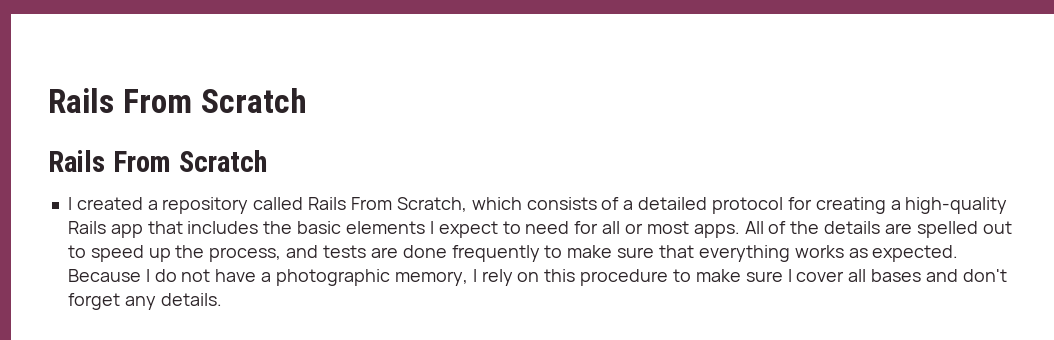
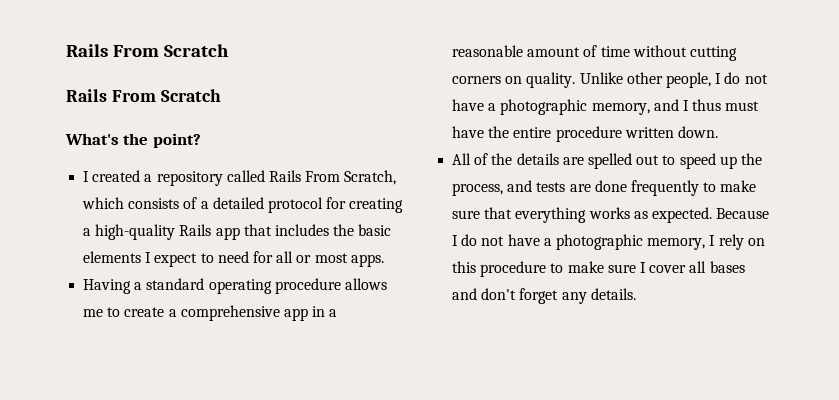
+ What's the point?
- I created a repository called Rails From Scratch, which consists of a detailed protocol for creating a high-quality Rails app that includes the basic elements I expect to need for all or most apps. All of the details are spelled out to speed up the process, and tests are done frequently to make sure that everything works as expected.
+ I created a repository called Rails From Scratch, which consists of a detailed protocol for creating a high-quality Rails app that includes the basic elements I expect to need for all or most apps.
+ Having a standard operating procedure allows me to create a comprehensive app in a reasonable amount of time without cutting corners on quality. Unlike other people, I do not have a photographic memory, and I thus must have the entire procedure written down.
+ All of the details are spelled out to speed up the process, and tests are done frequently to make sure that everything works as expected.

